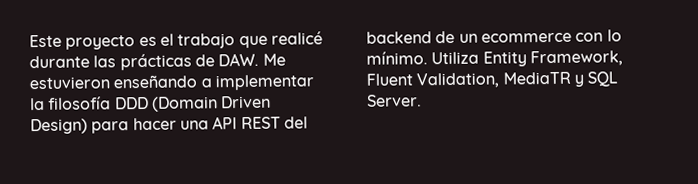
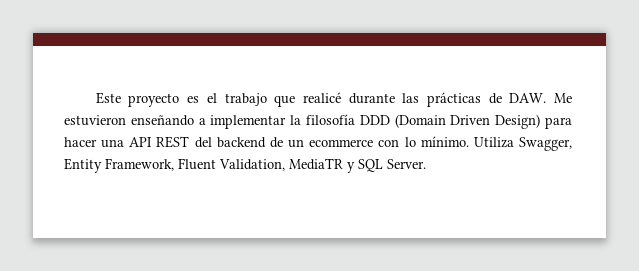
- Utiliza Entity Framework, Fluent Validation, MediaTR y SQL Server.
+ Utiliza Swagger, Entity Framework, Fluent Validation, MediaTR y SQL Server.

